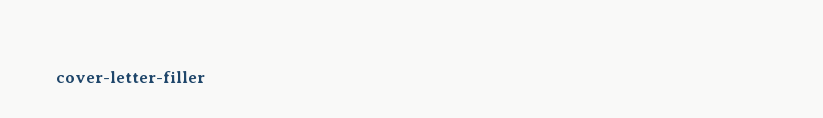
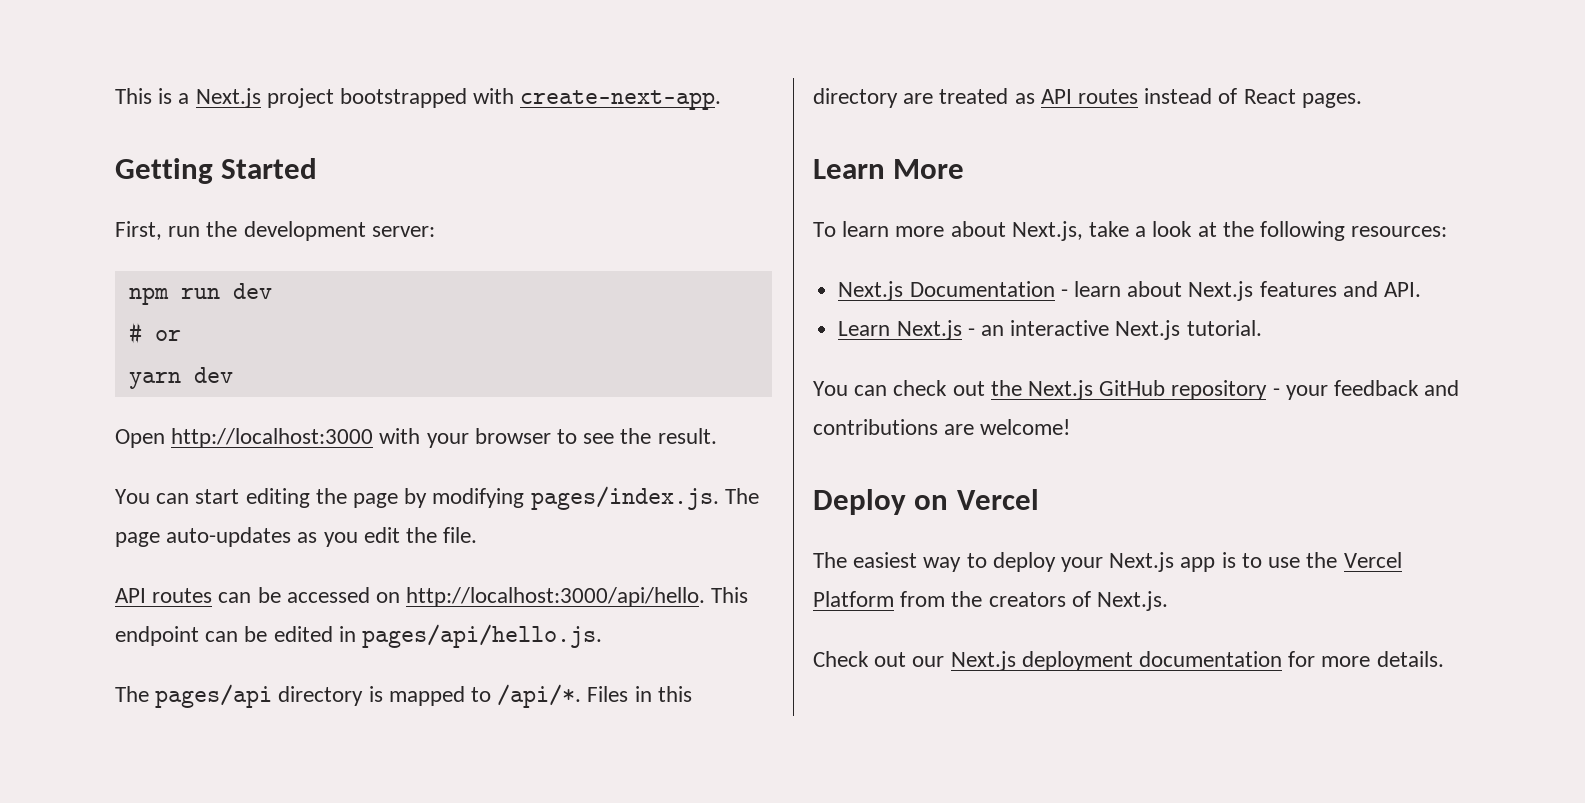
- cover-letter-filler
+ This is a Next.js project bootstrapped with create-next-app.
+ Getting Started
+ First, run the development server:
+ npm run dev
+ # or
+ yarn dev
+ Open http://localhost:3000 with your browser to see the result.
+ You can start editing the page by modifying pages/index.js. The page auto-updates as you edit the file.
+ API routes can be accessed on http://localhost:3000/api/hello. This endpoint can be edited in pages/api/hello.js.
+ The pages/api directory is mapped to /api/*. Files in this directory are treated as API routes instead of React pages.
+ Learn More
+ To learn more about Next.js, take a look at the following resources:
+ Next.js Documentation - learn about Next.js features and API.
+ Learn Next.js - an interactive Next.js tutorial.
+ You can check out the Next.js GitHub repository - your feedback and contributions are welcome!
+ Deploy on Vercel
+ The easiest way to deploy your Next.js app is to use the Vercel Platform from the creators of Next.js.
+ Check out our Next.js deployment documentation for more details.

